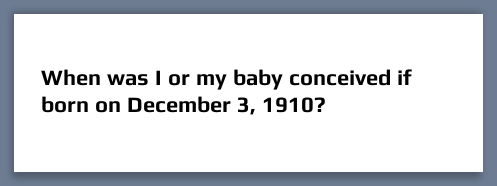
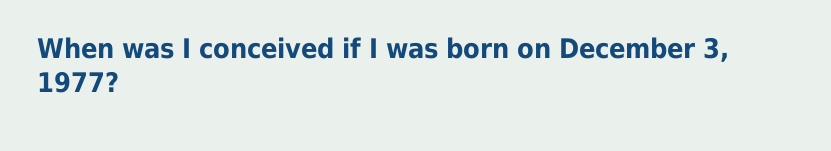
- When was I or my baby conceived if born on December 3, 1910?
+ When was I conceived if I was born on December 3, 1977?

